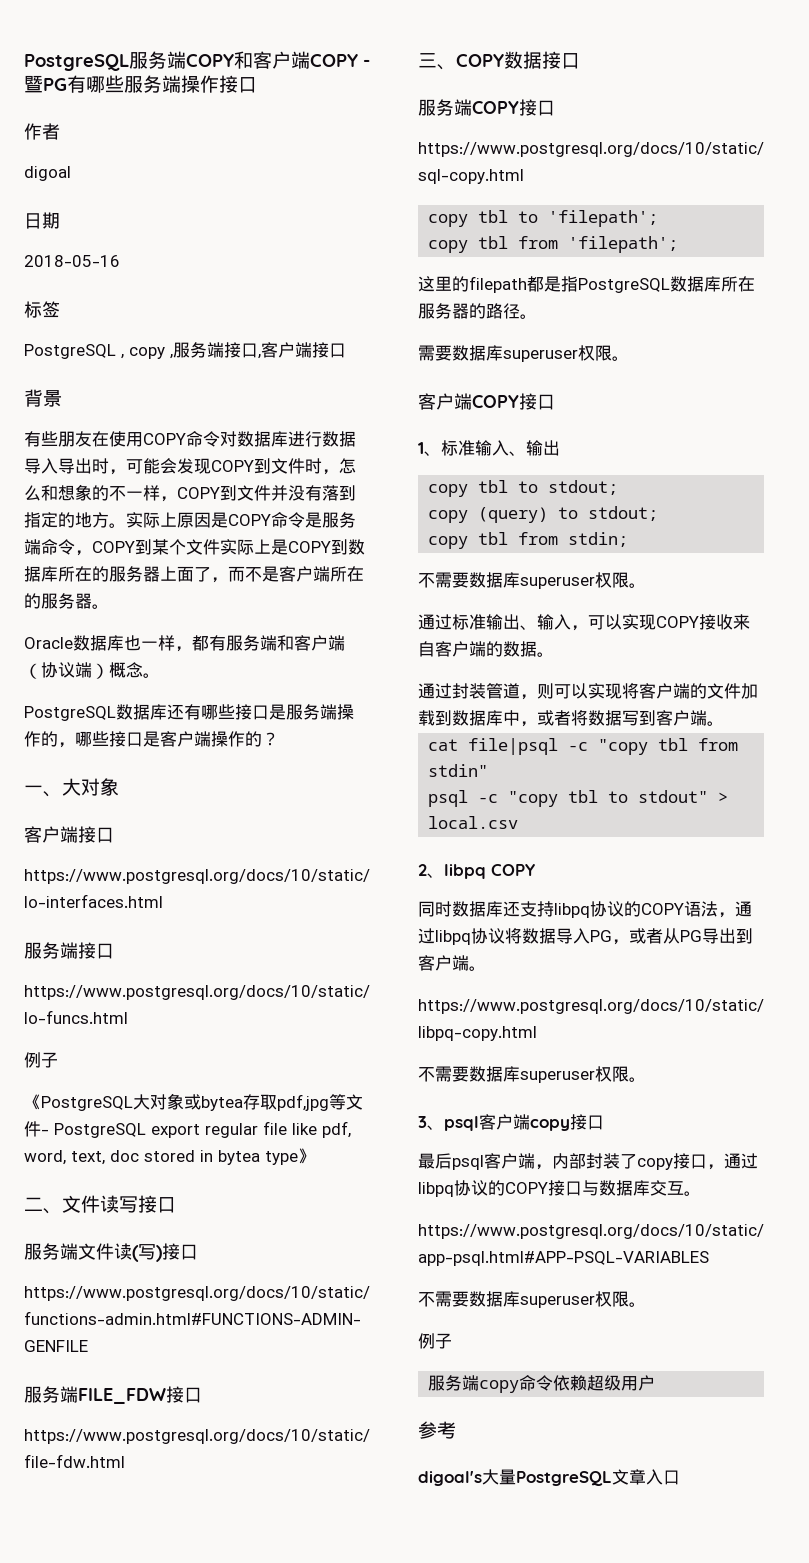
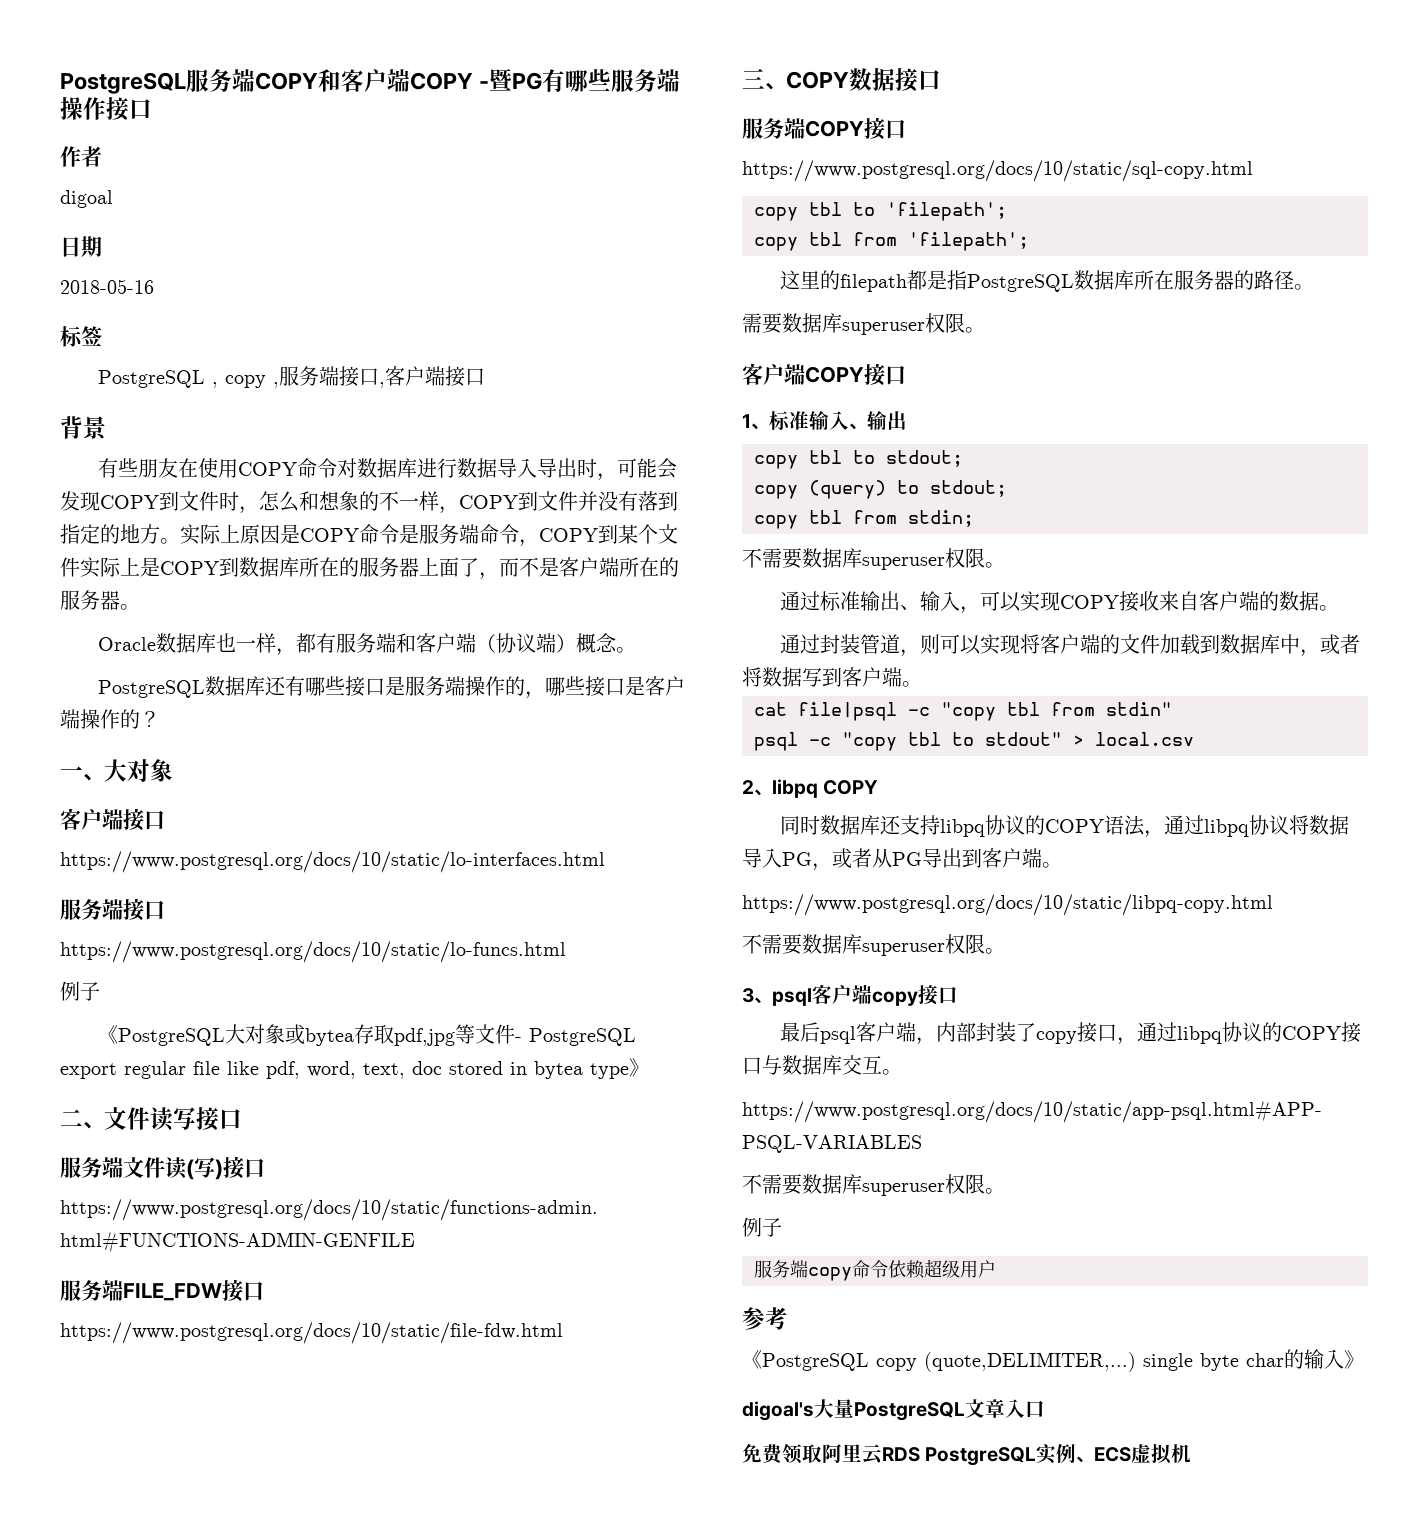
+ 《PostgreSQL copy (quote,DELIMITER,...) single byte char的输入》
+ 免费领取阿里云RDS PostgreSQL实例、ECS虚拟机

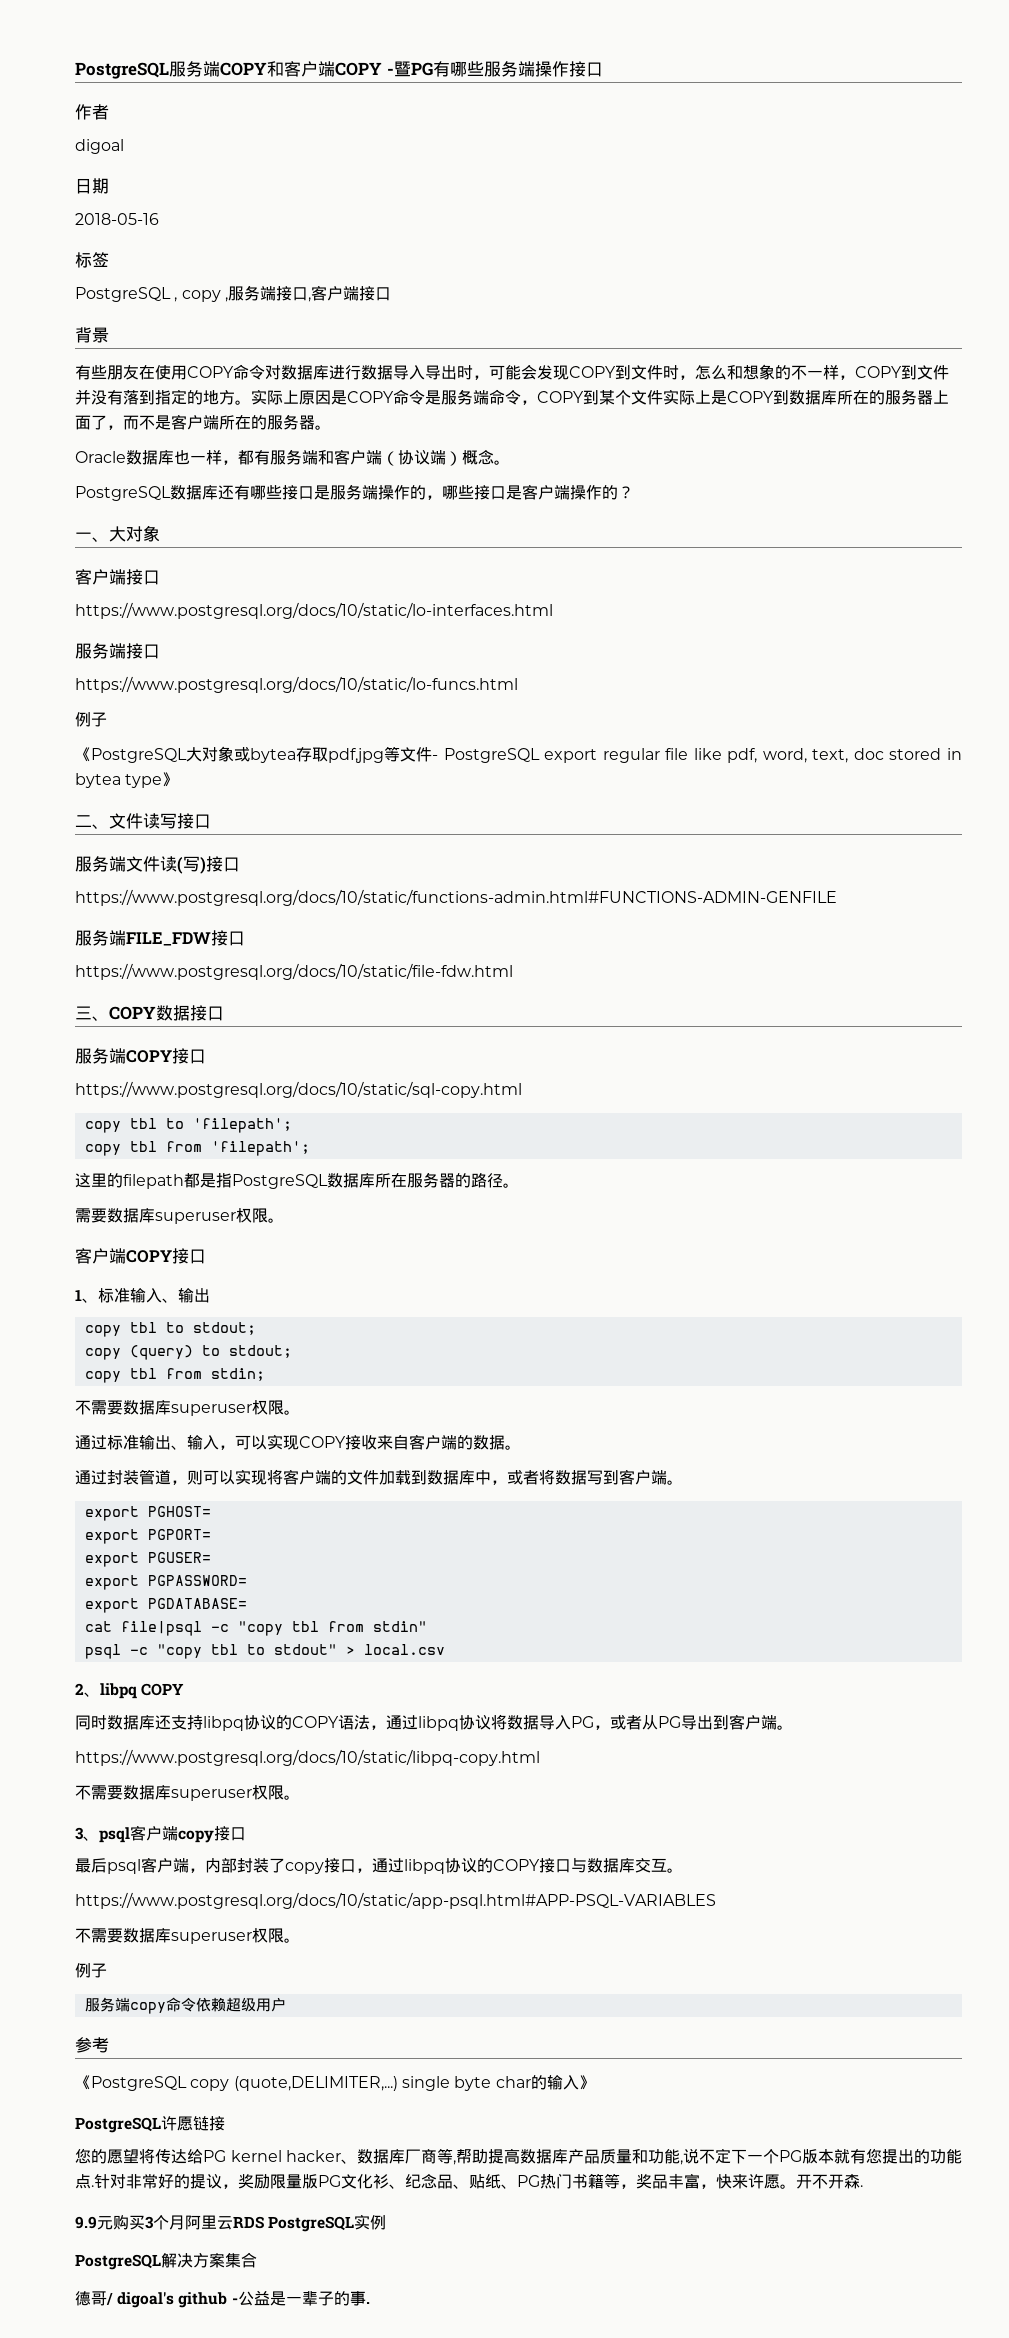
+ export PGHOST=
+ export PGPORT=
+ export PGUSER=
+ export PGPASSWORD=
+ export PGDATABASE=
- digoal's大量PostgreSQL文章入口
- 免费领取阿里云RDS PostgreSQL实例、ECS虚拟机
+ PostgreSQL许愿链接
+ 您的愿望将传达给PG kernel hacker、数据库厂商等,帮助提高数据库产品质量和功能,说不定下一个PG版本就有您提出的功能点.针对非常好的提议，奖励限量版PG文化衫、纪念品、贴纸、PG热门书籍等，奖品丰富，快来许愿。开不开森.
+ 9.9元购买3个月阿里云RDS PostgreSQL实例
+ PostgreSQL解决方案集合
+ 德哥/ digoal's github -公益是一辈子的事.

